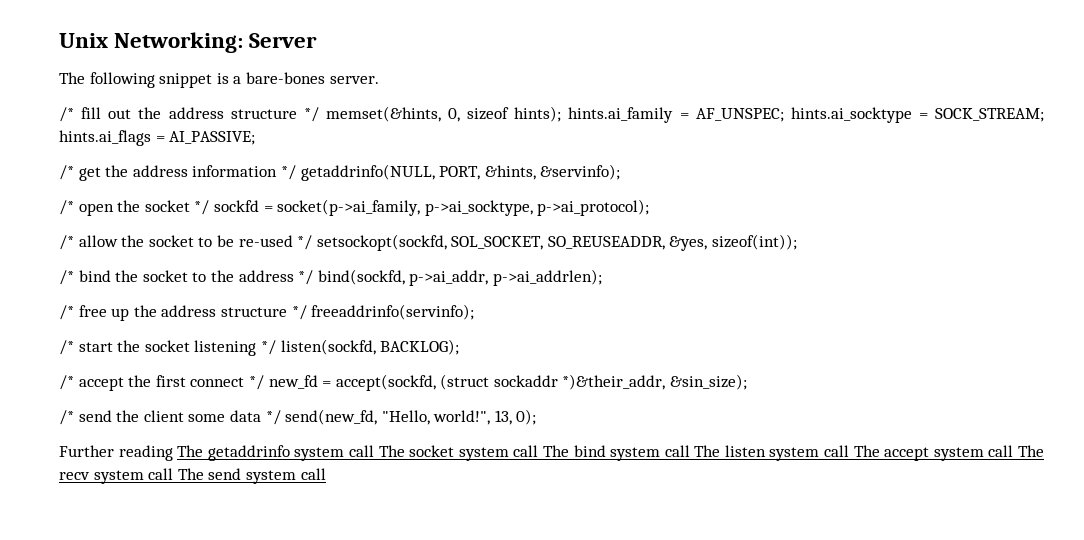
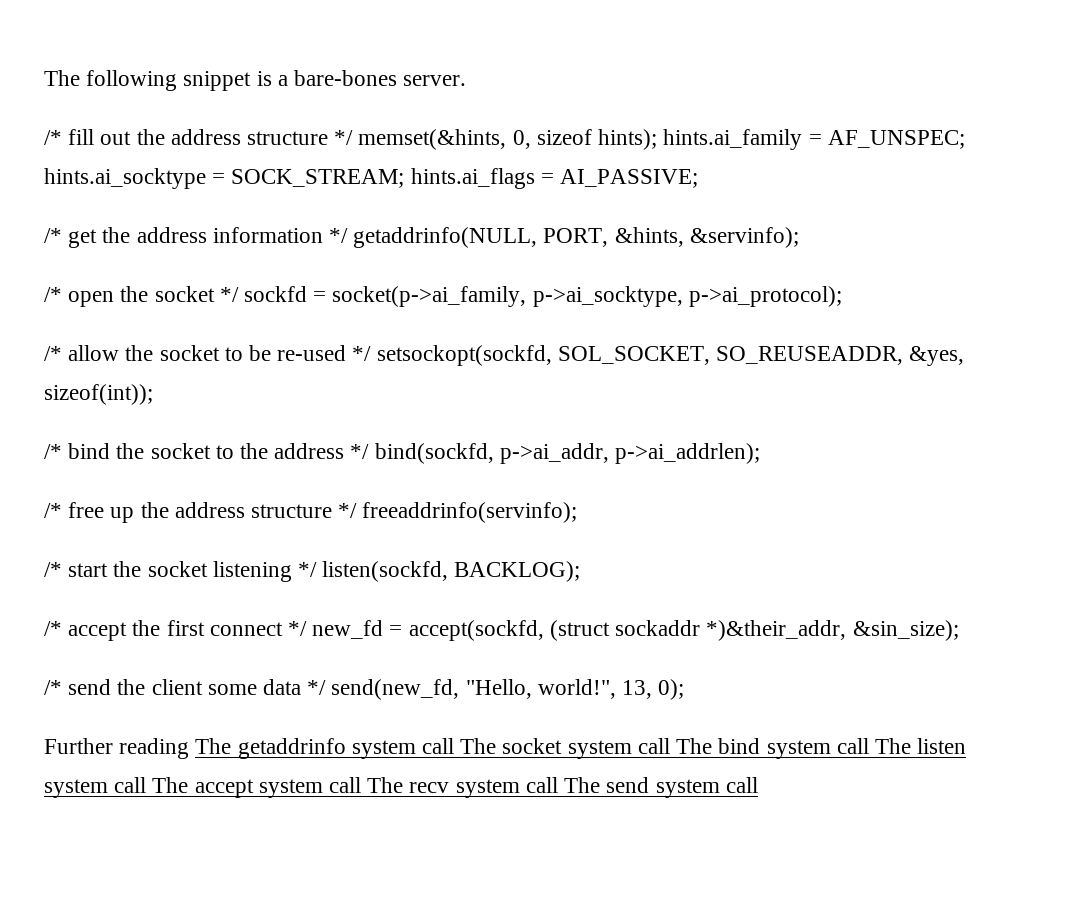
- Unix Networking: Server

